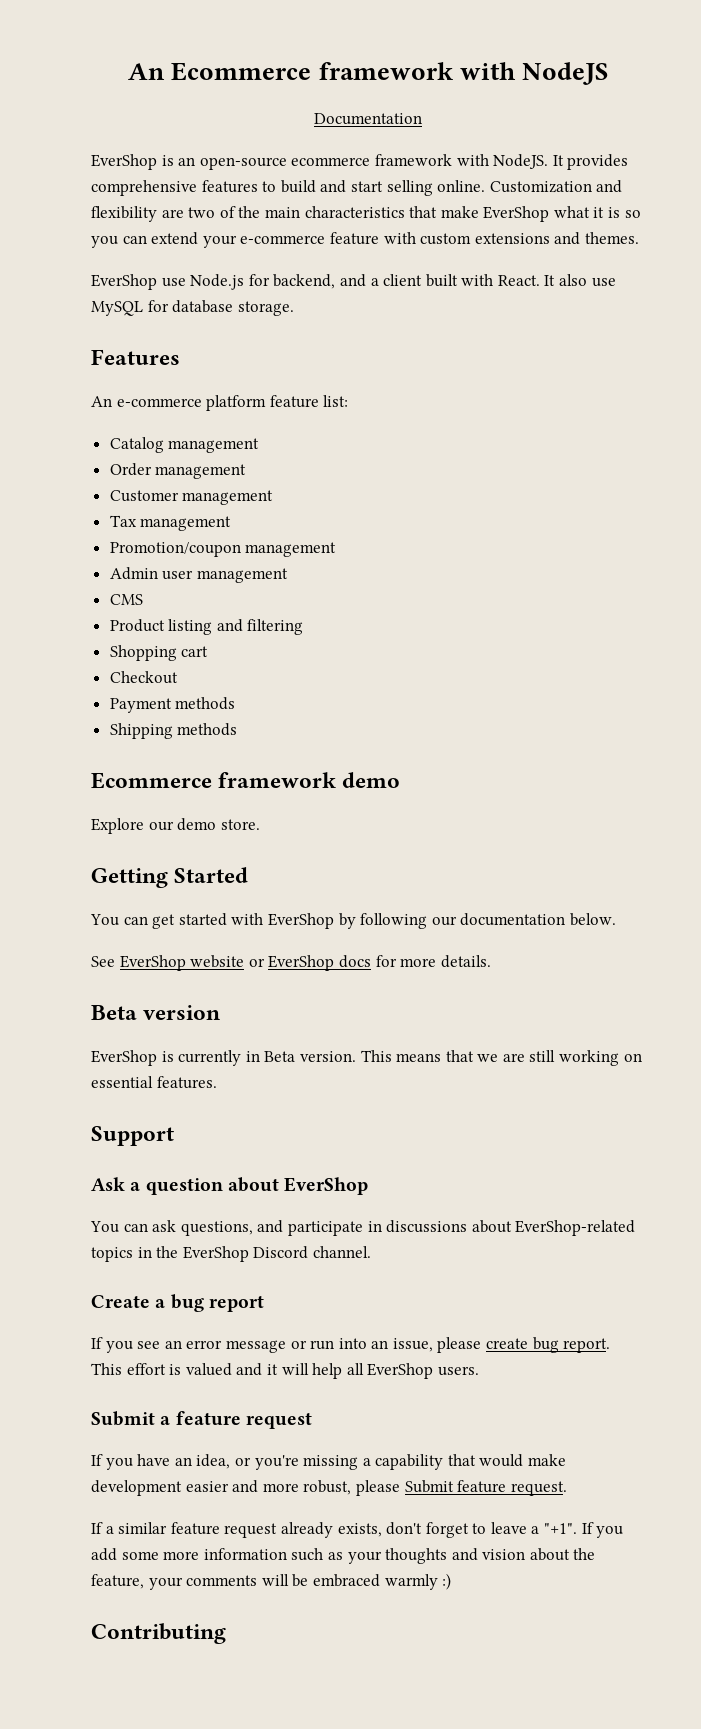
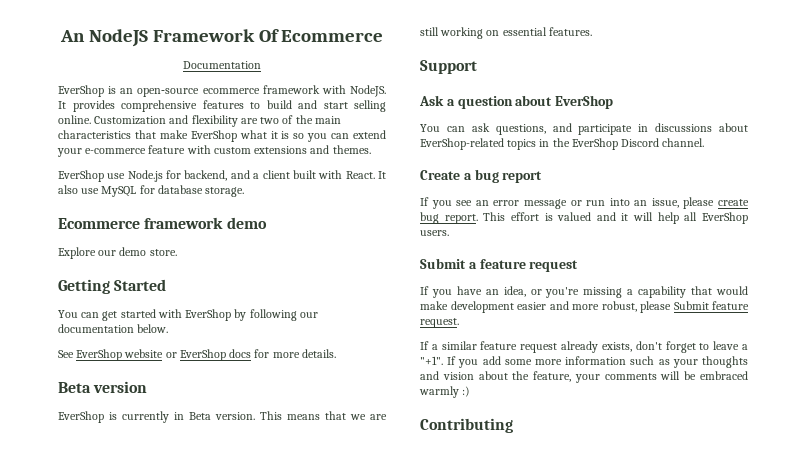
- An Ecommerce framework with NodeJS
+ An NodeJS Framework Of Ecommerce
- Features
- An e-commerce platform feature list:
- Catalog management
- Order management
- Customer management
- Tax management
- Promotion/coupon management
- Admin user management
- CMS
- Product listing and filtering
- Shopping cart
- Checkout
- Payment methods
- Shipping methods

